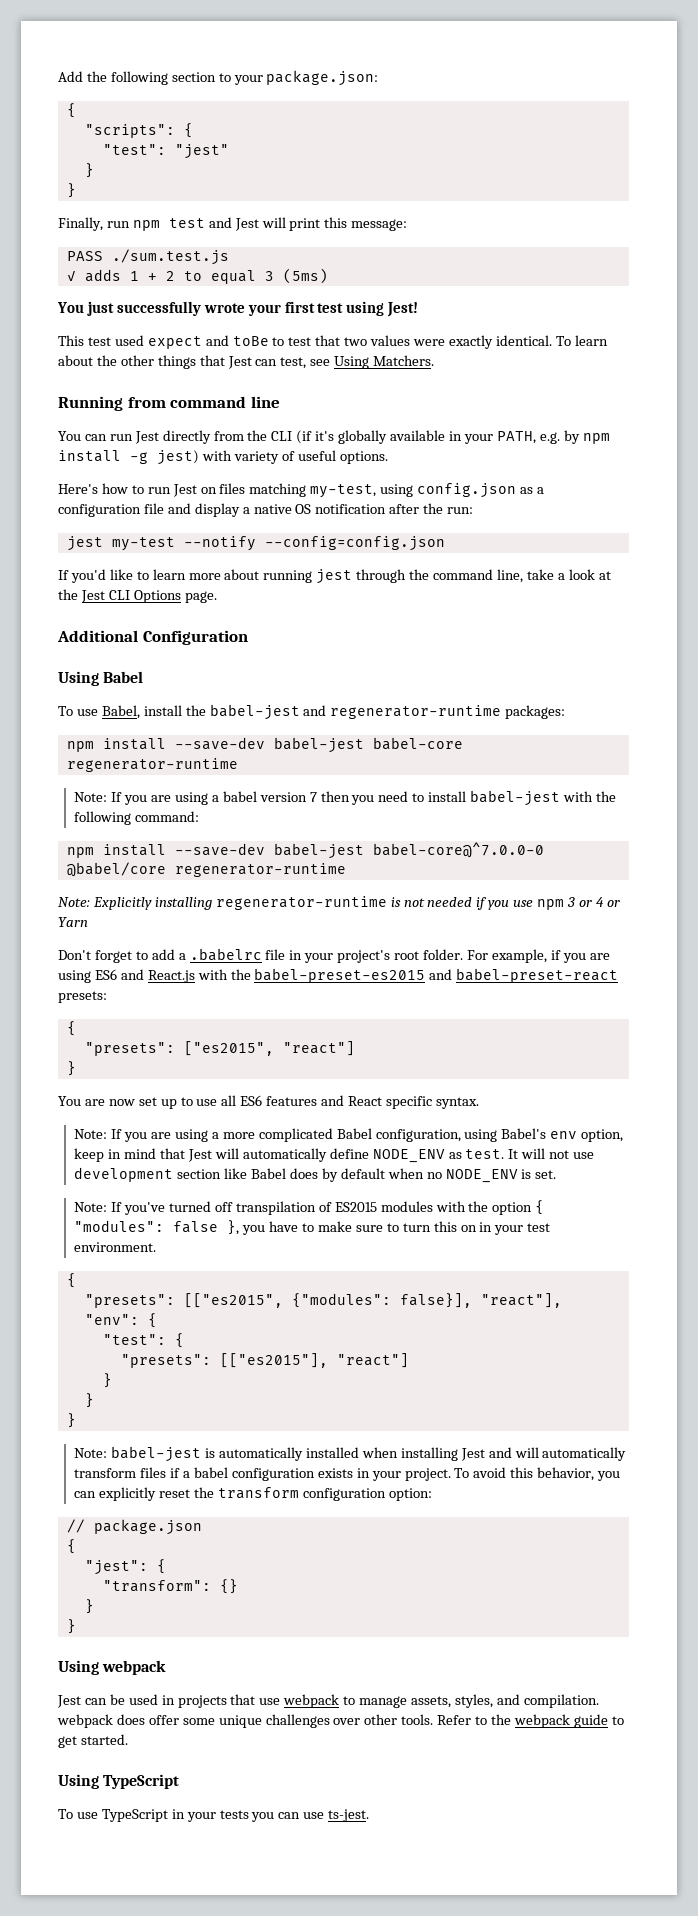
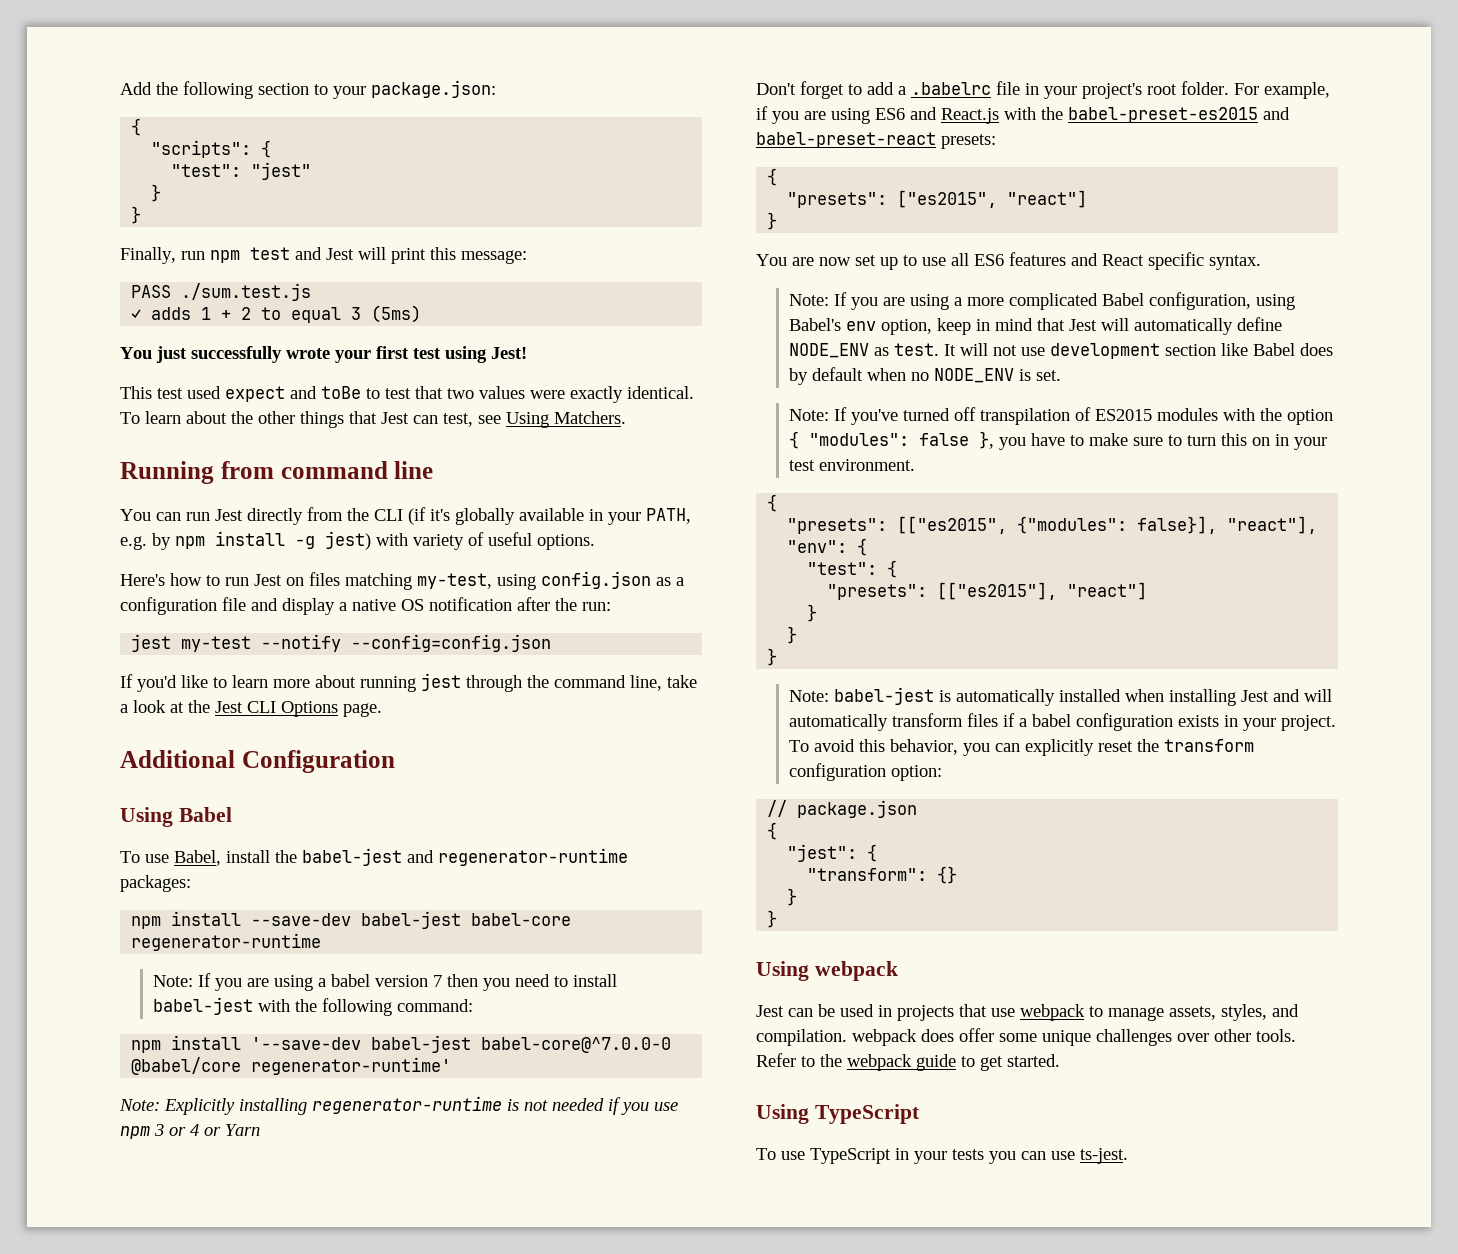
- npm install --save-dev babel-jest babel-core@^7.0.0-0 @babel/core regenerator-runtime
+ npm install '--save-dev babel-jest babel-core@^7.0.0-0 @babel/core regenerator-runtime'

